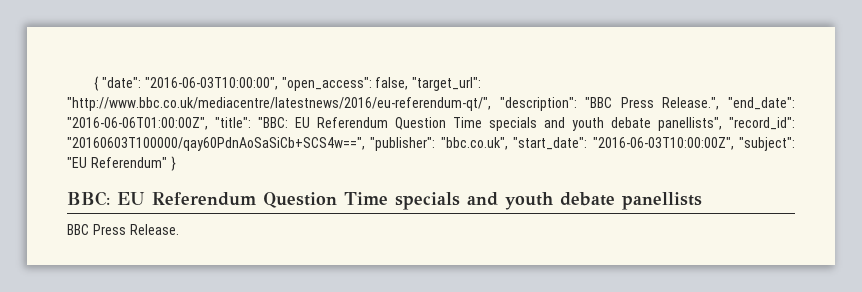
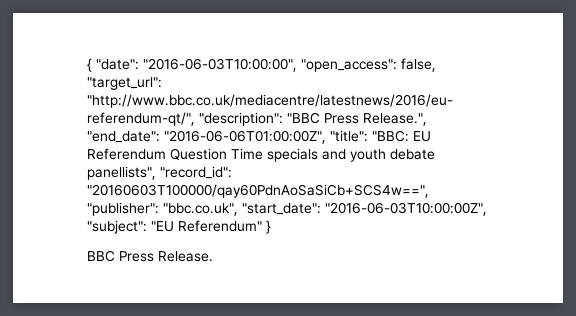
- BBC: EU Referendum Question Time specials and youth debate panellists

